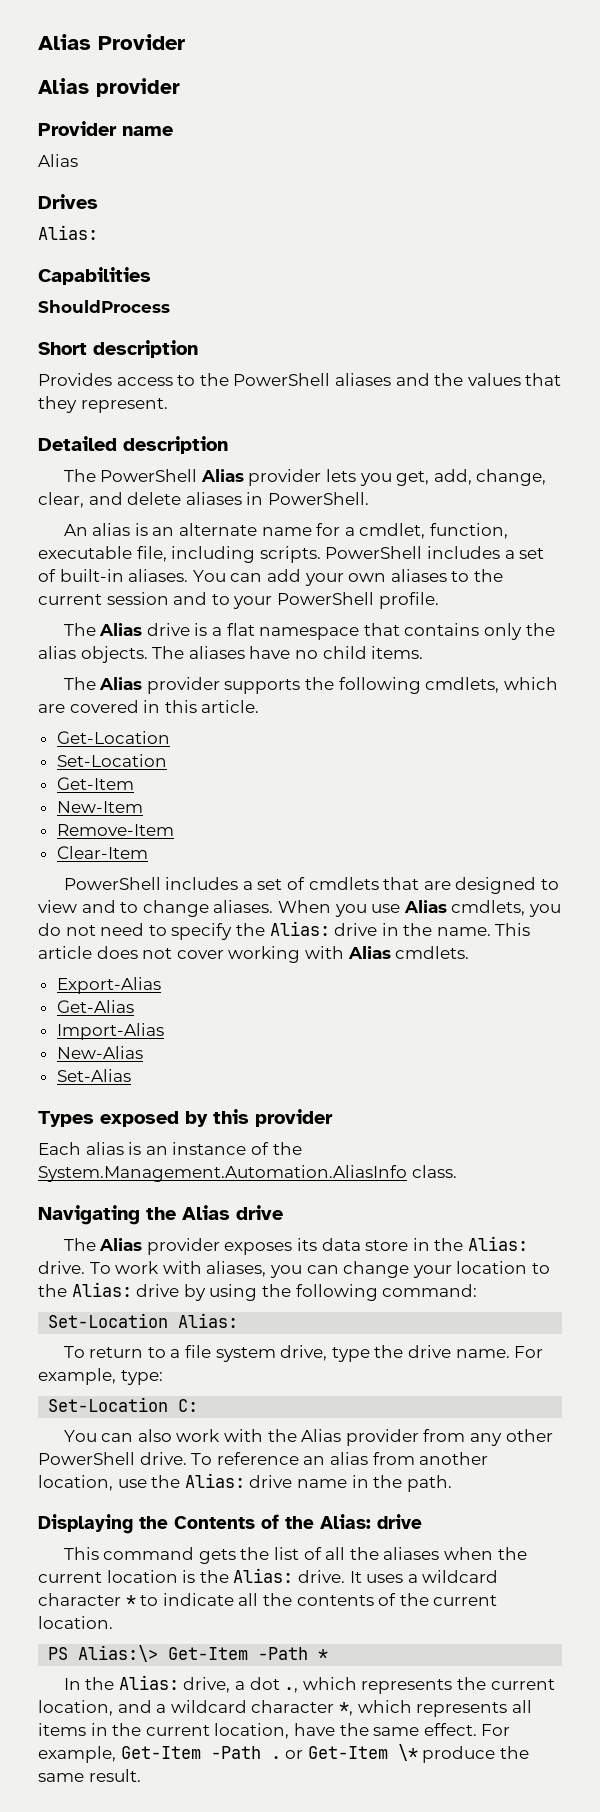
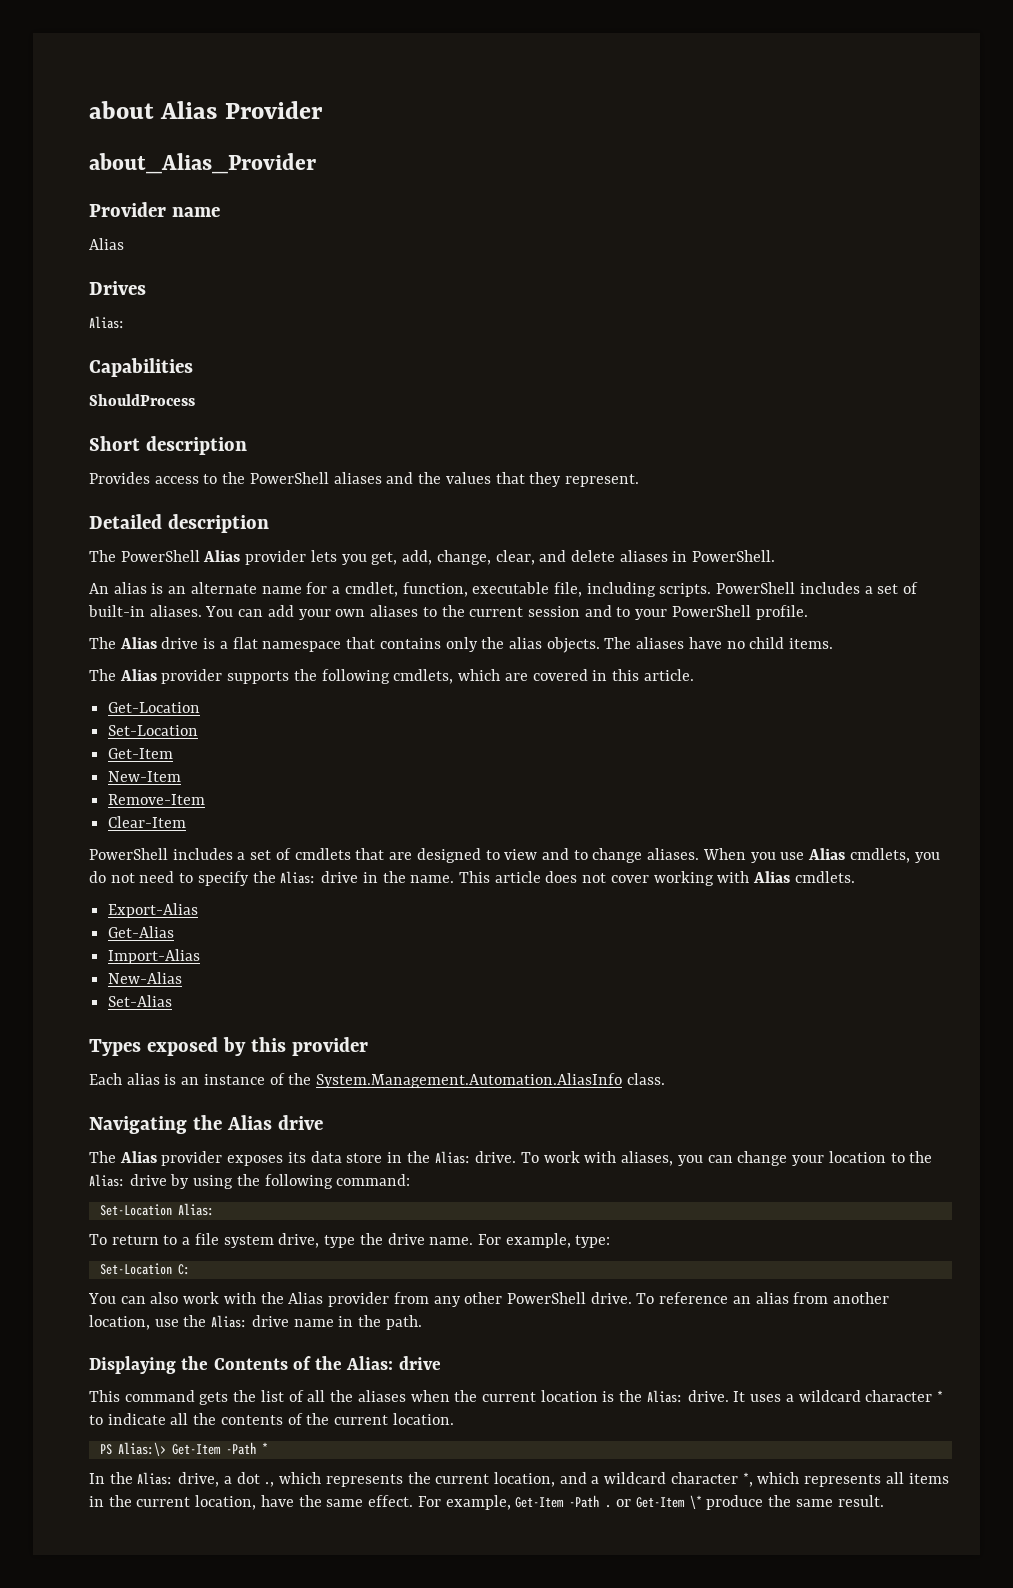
- Alias Provider
- Alias provider
+ about Alias Provider
+ about_Alias_Provider

